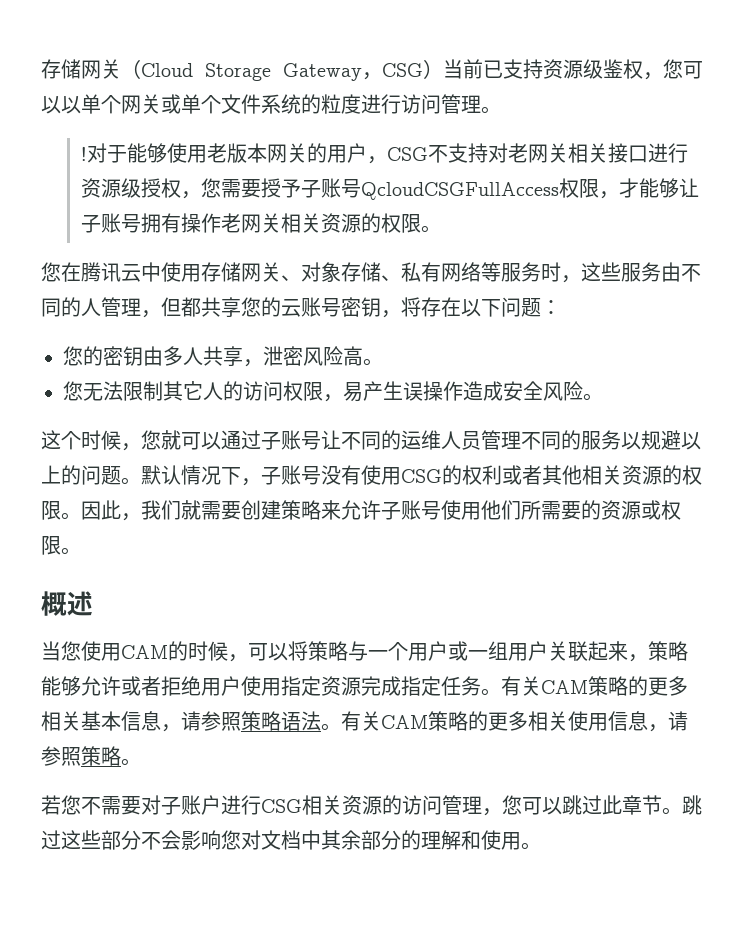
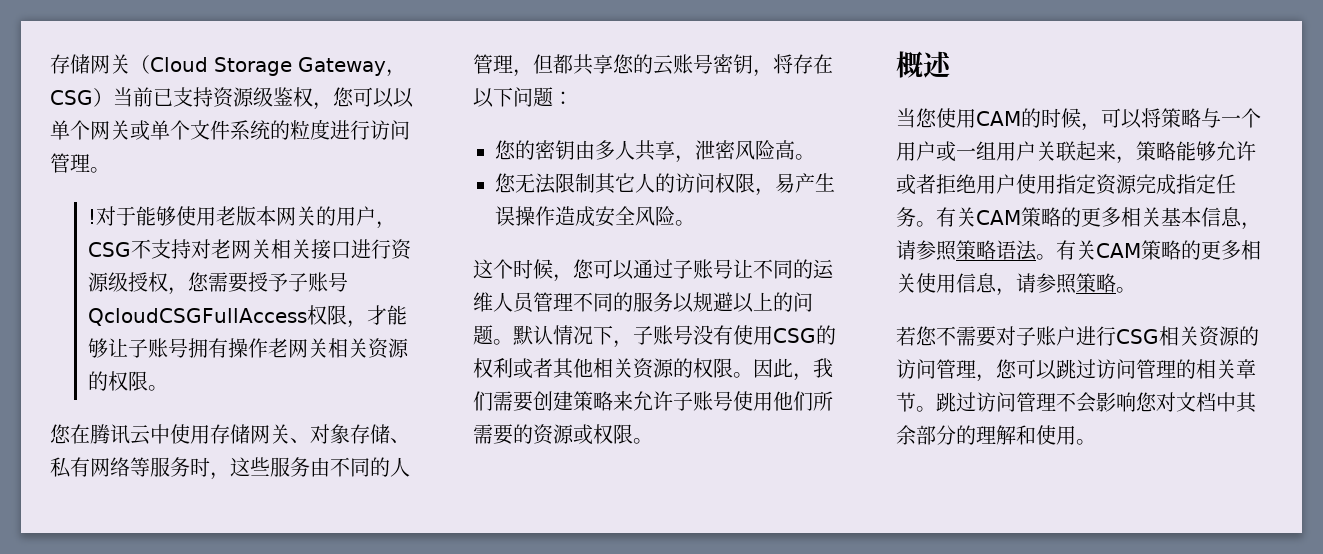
- 这个时候，您就可以通过子账号让不同的运维人员管理不同的服务以规避以上的问题。
+ 这个时候，您可以通过子账号让不同的运维人员管理不同的服务以规避以上的问题。
- 因此，我们就需要创建策略来允许子账号使用他们所需要的资源或权限。
+ 因此，我们需要创建策略来允许子账号使用他们所需要的资源或权限。
- 若您不需要对子账户进行CSG相关资源的访问管理，您可以跳过此章节。
+ 若您不需要对子账户进行CSG相关资源的访问管理，您可以跳过访问管理的相关章节。
- 跳过这些部分不会影响您对文档中其余部分的理解和使用。
+ 跳过访问管理不会影响您对文档中其余部分的理解和使用。

